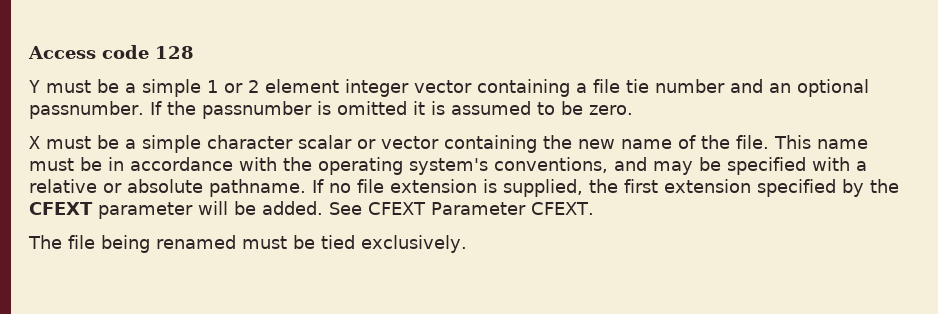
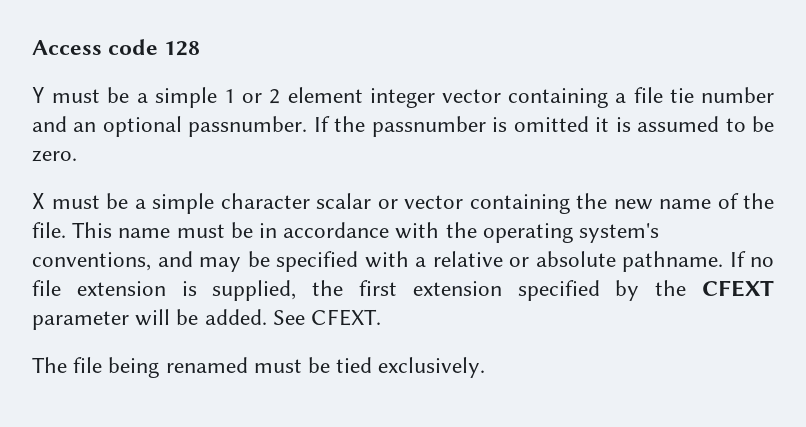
- See CFEXT Parameter CFEXT.
+ See CFEXT.

